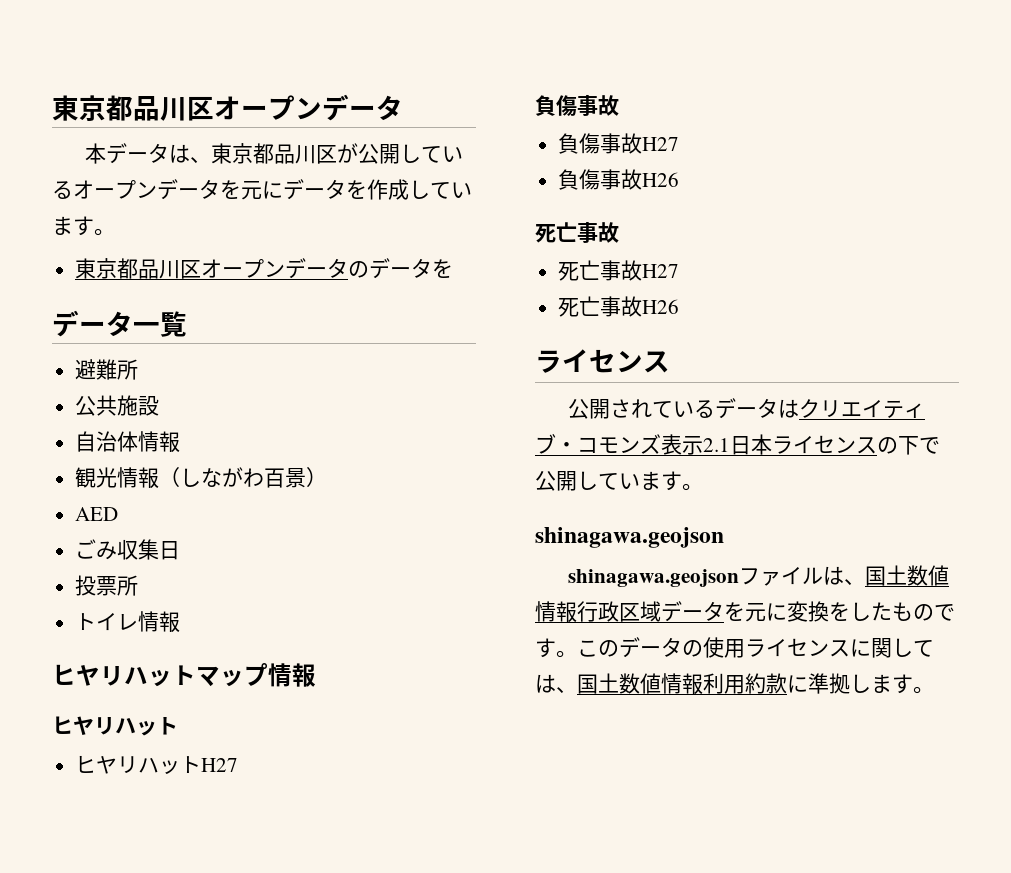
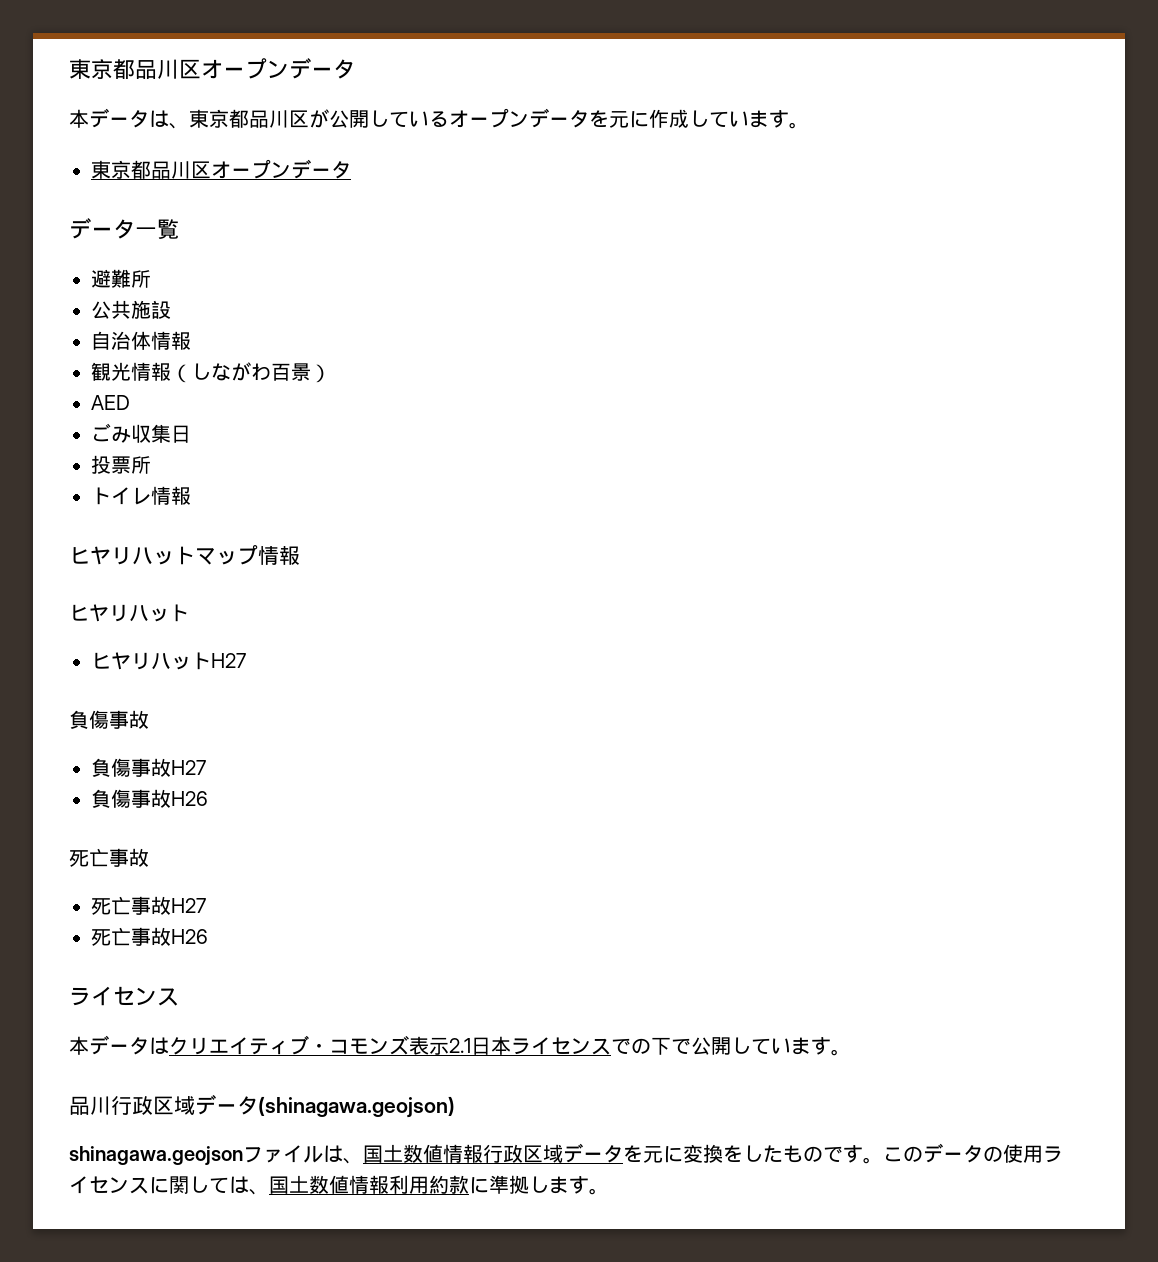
- 本データは、東京都品川区が公開しているオープンデータを元にデータを作成しています。
- 東京都品川区オープンデータのデータを
+ 本データは、東京都品川区が公開しているオープンデータを元に作成しています。
+ 東京都品川区オープンデータ
- 公開されているデータはクリエイティブ・コモンズ表示2.1日本ライセンスの下で公開しています。
- shinagawa.geojson
+ 本データはクリエイティブ・コモンズ表示2.1日本ライセンスでの下で公開しています。
+ 品川行政区域データ(shinagawa.geojson)

